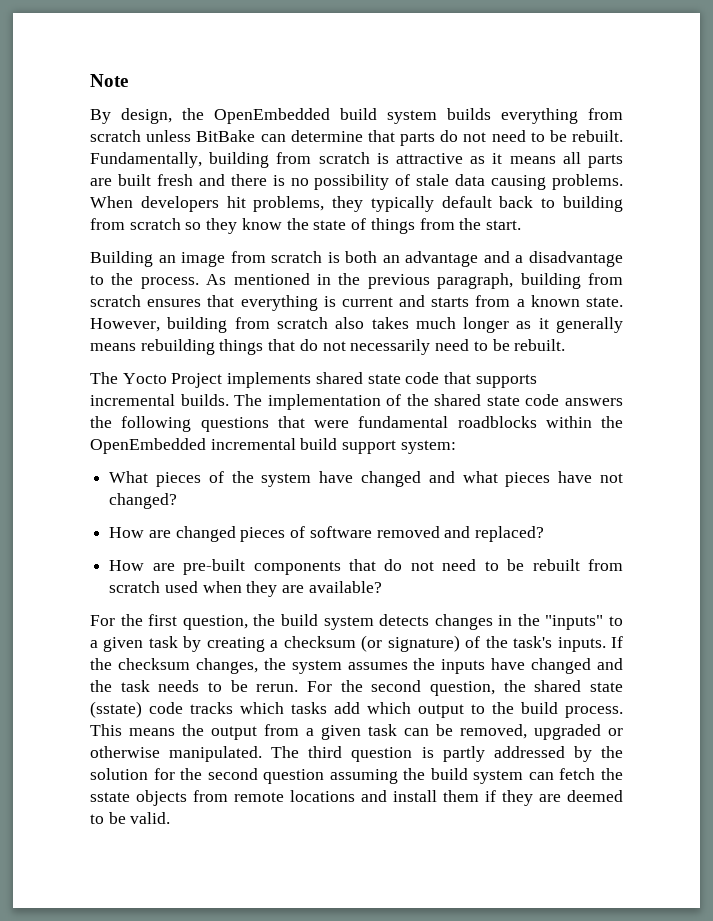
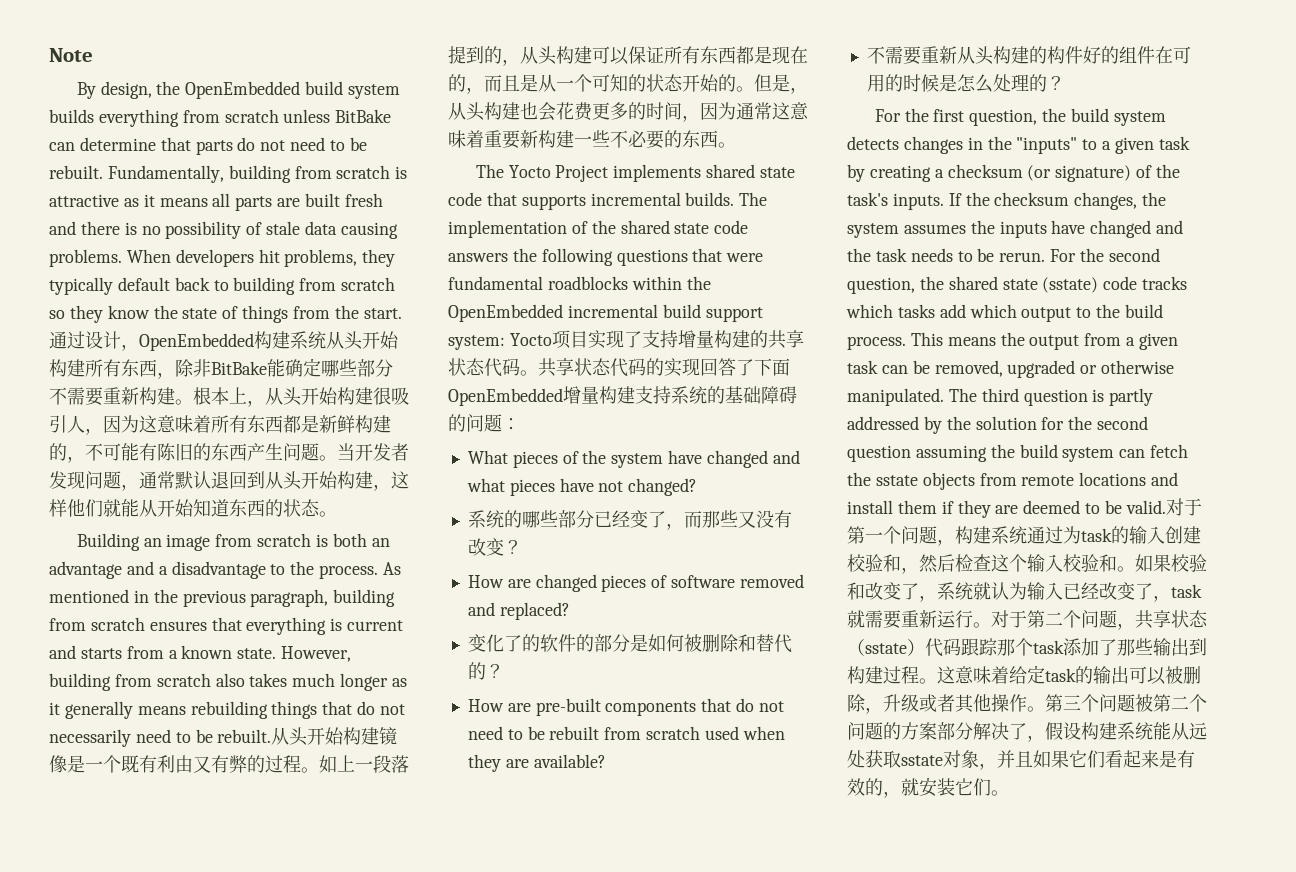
+ 通过设计，OpenEmbedded构建系统从头开始构建所有东西，除非BitBake能确定哪些部分不需要重新构建。根本上，从头开始构建很吸引人，因为这意味着所有东西都是新鲜构建的，不可能有陈旧的东西产生问题。当开发者发现问题，通常默认退回到从头开始构建，这样他们就能从开始知道东西的状态。
+ 从头开始构建镜像是一个既有利由又有弊的过程。如上一段落提到的，从头构建可以保证所有东西都是现在的，而且是从一个可知的状态开始的。但是，从头构建也会花费更多的时间，因为通常这意味着重要新构建一些不必要的东西。
- The implementation of the shared state code answers the following questions that were fundamental roadblocks within the OpenEmbedded incremental build support system:
+ The implementation of the shared state code answers the following questions that were fundamental roadblocks within the OpenEmbedded incremental build support system: Yocto项目实现了支持增量构建的共享状态代码。共享状态代码的实现回答了下面OpenEmbedded增量构建支持系统的基础障碍的问题：
+ 系统的哪些部分已经变了，而那些又没有改变？
+ 变化了的软件的部分是如何被删除和替代的？
+ 不需要重新从头构建的构件好的组件在可用的时候是怎么处理的？
+ 对于第一个问题，构建系统通过为task的输入创建校验和，然后检查这个输入校验和。如果校验和改变了，系统就认为输入已经改变了，task就需要重新运行。对于第二个问题，共享状态（sstate）代码跟踪那个task添加了那些输出到构建过程。这意味着给定task的输出可以被删除，升级或者其他操作。第三个问题被第二个问题的方案部分解决了，假设构建系统能从远处获取sstate对象，并且如果它们看起来是有效的，就安装它们。

